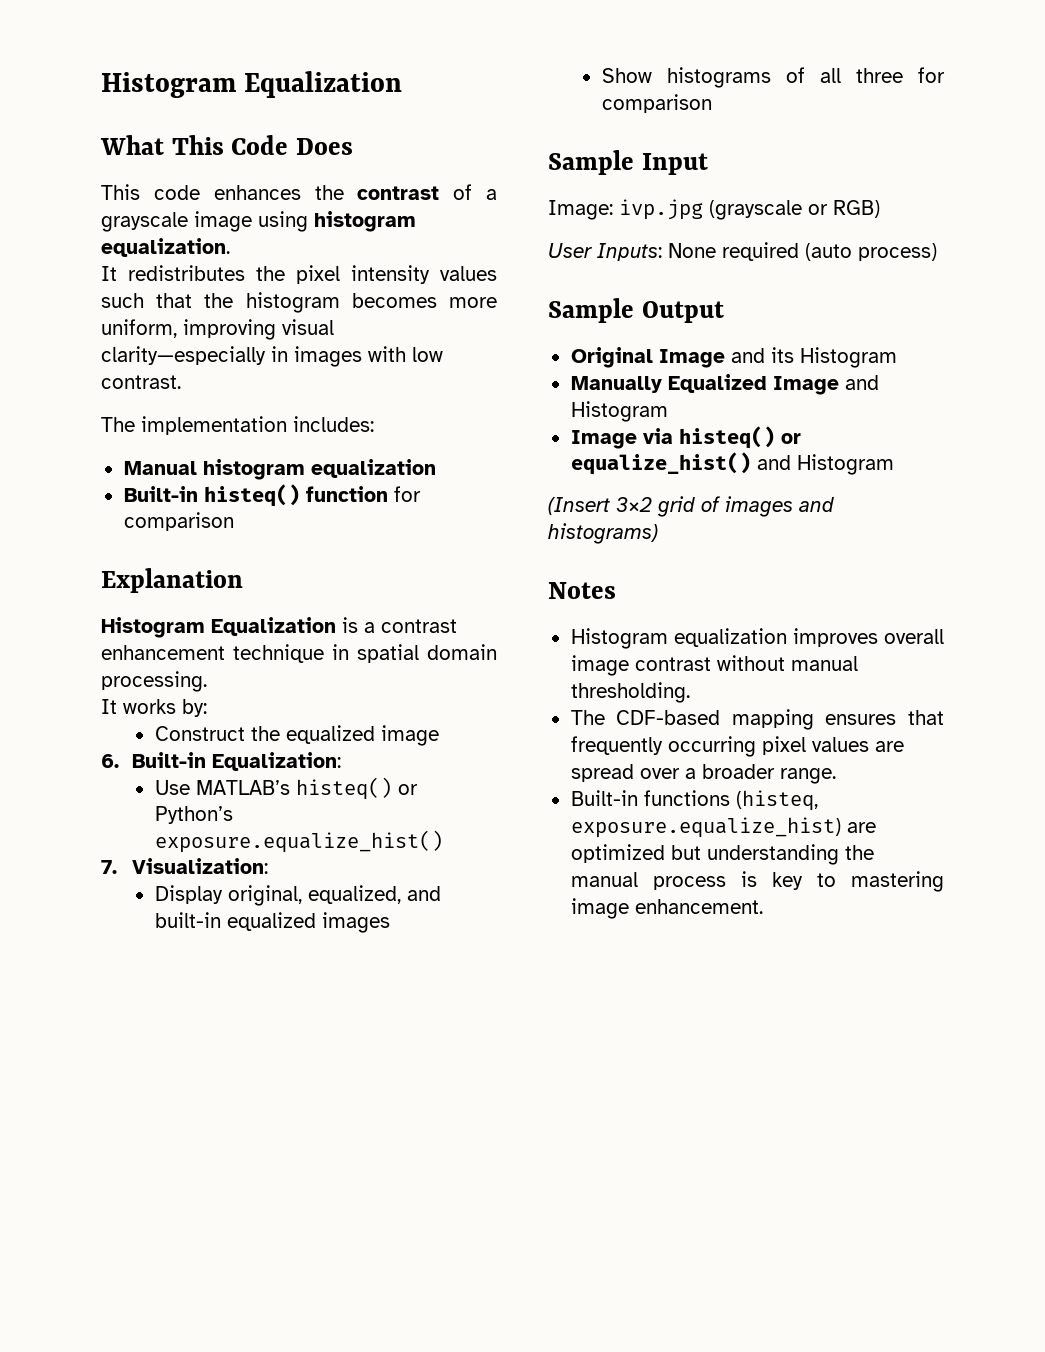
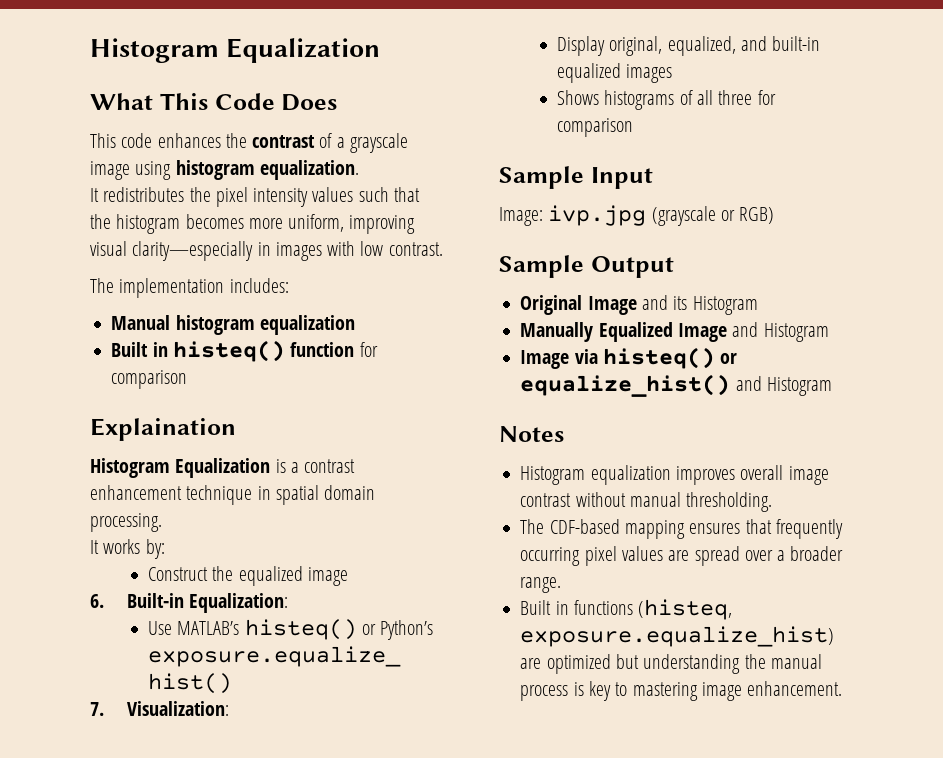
- Built-in histeq() function for comparison
+ Built in histeq() function for comparison
- Explanation
+ Explaination
- Show histograms of all three for comparison
+ Shows histograms of all three for comparison
- User Inputs: None required (auto process)
- (Insert 3×2 grid of images and histograms)
- Built-in functions (histeq, exposure.equalize_hist) are optimized but understanding the manual process is key to mastering image enhancement.
+ Built in functions (histeq, exposure.equalize_hist) are optimized but understanding the manual process is key to mastering image enhancement.

